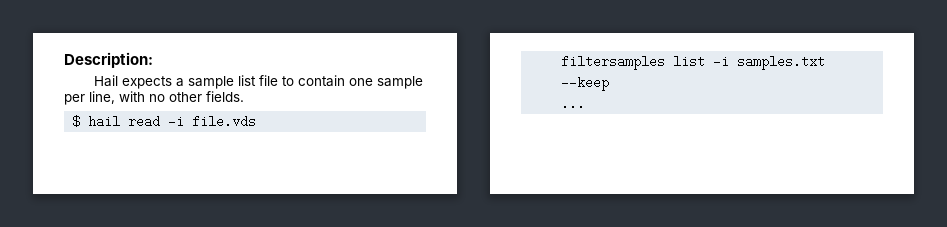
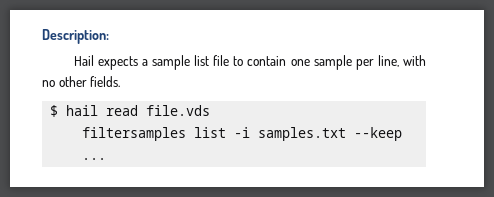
- $ hail read -i file.vds
+ $ hail read file.vds

